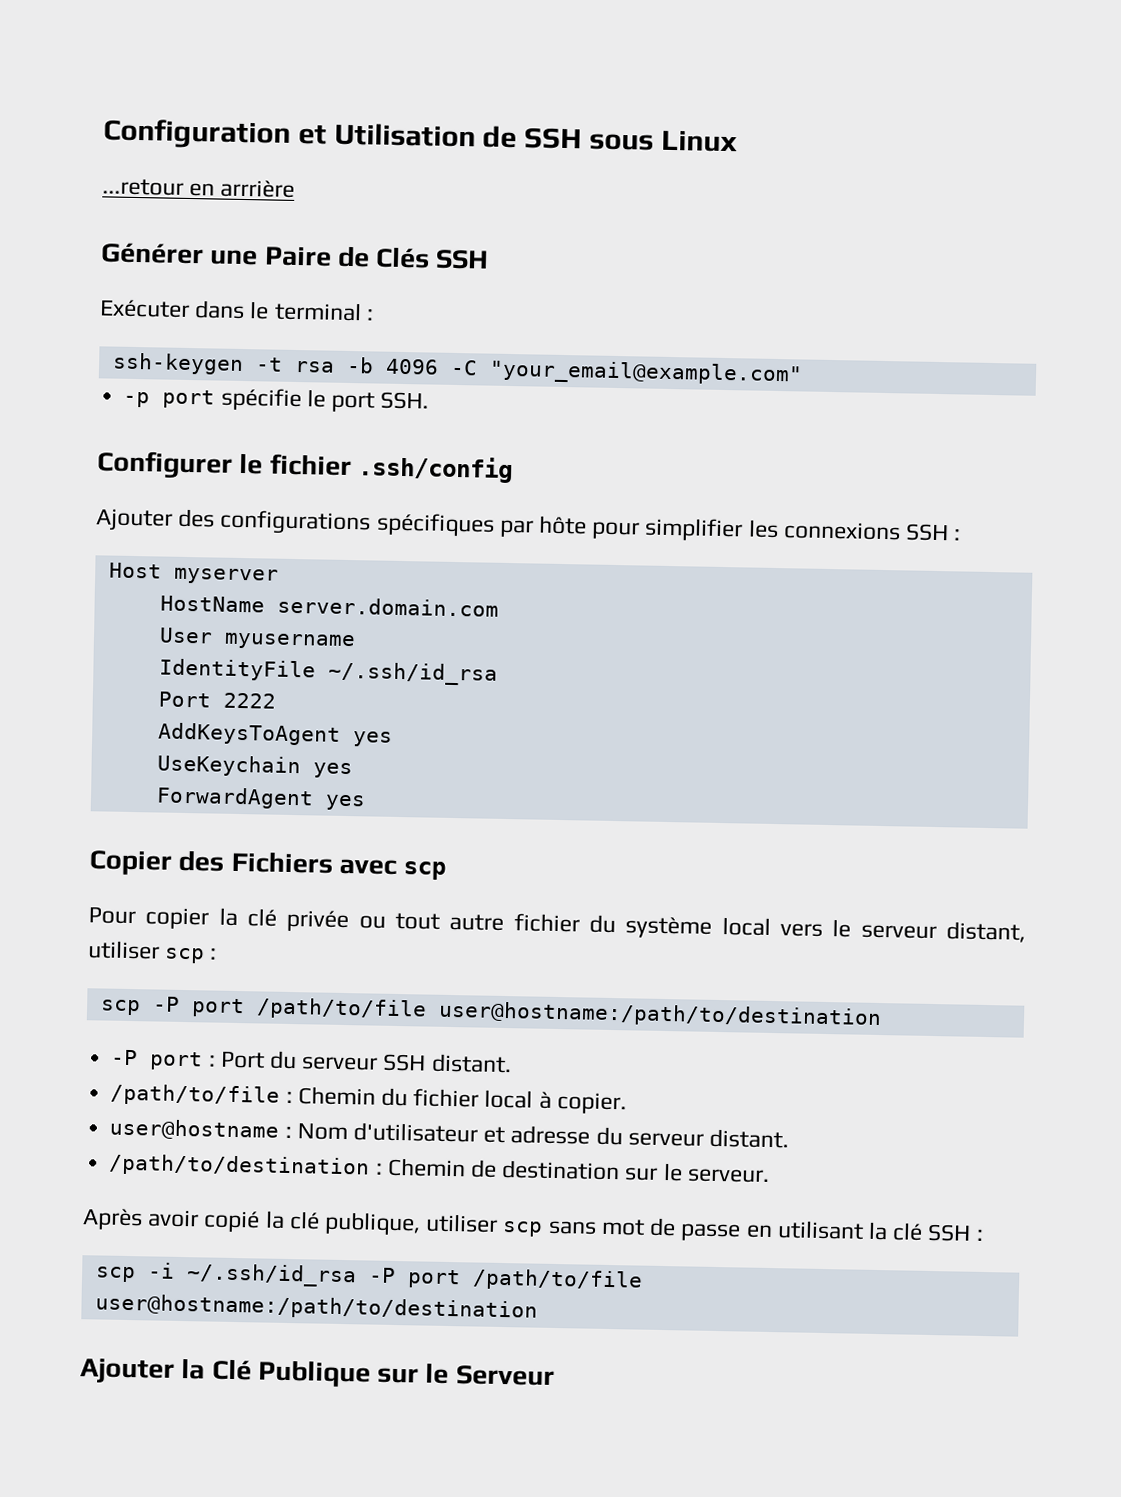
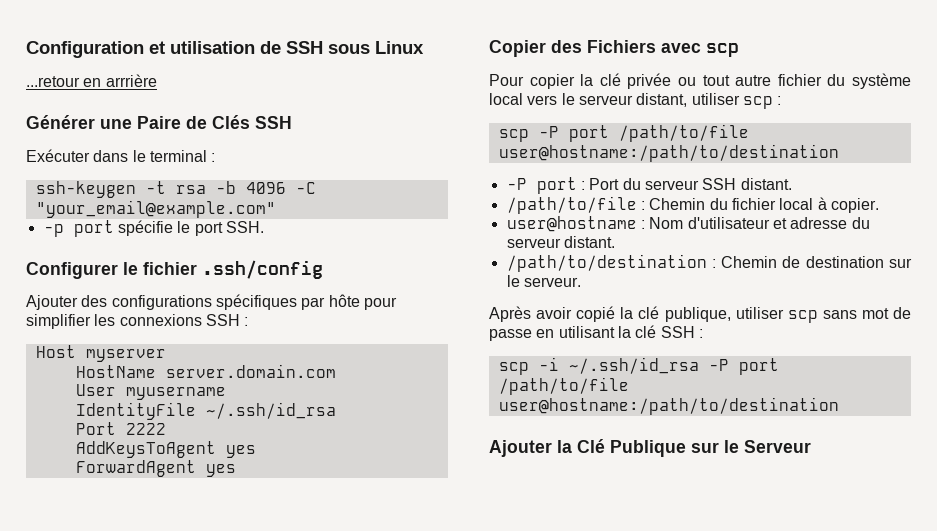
- Configuration et Utilisation de SSH sous Linux
+ Configuration et utilisation de SSH sous Linux
- UseKeychain yes

